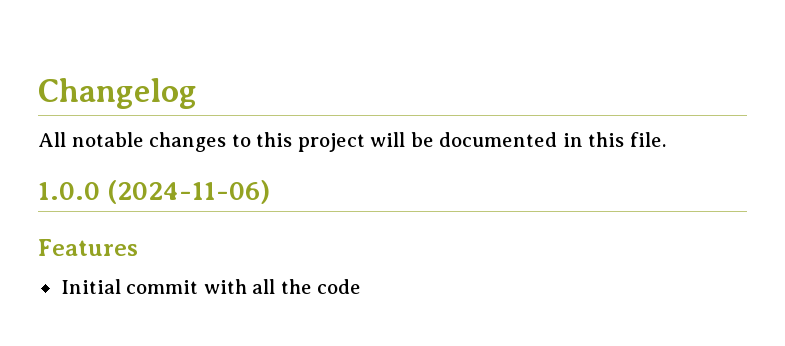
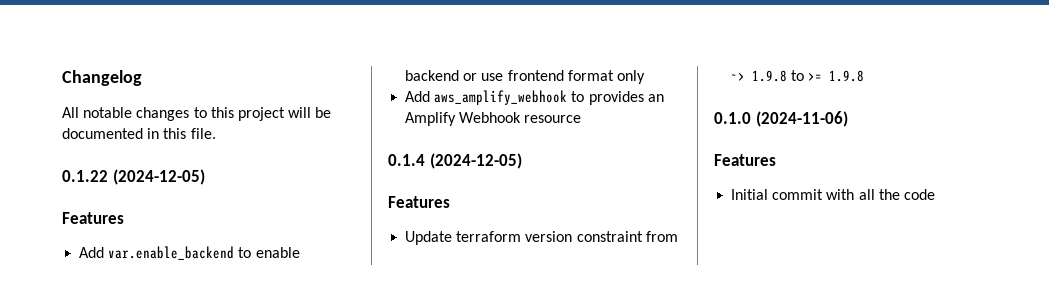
- 1.0.0 (2024-11-06)
+ 0.1.22 (2024-12-05)
+ Features
+ Add var.enable_backend to enable backend or use frontend format only
+ Add aws_amplify_webhook to provides an Amplify Webhook resource
+ 0.1.4 (2024-12-05)
+ Features
+ Update terraform version constraint from ~> 1.9.8 to >= 1.9.8
+ 0.1.0 (2024-11-06)

